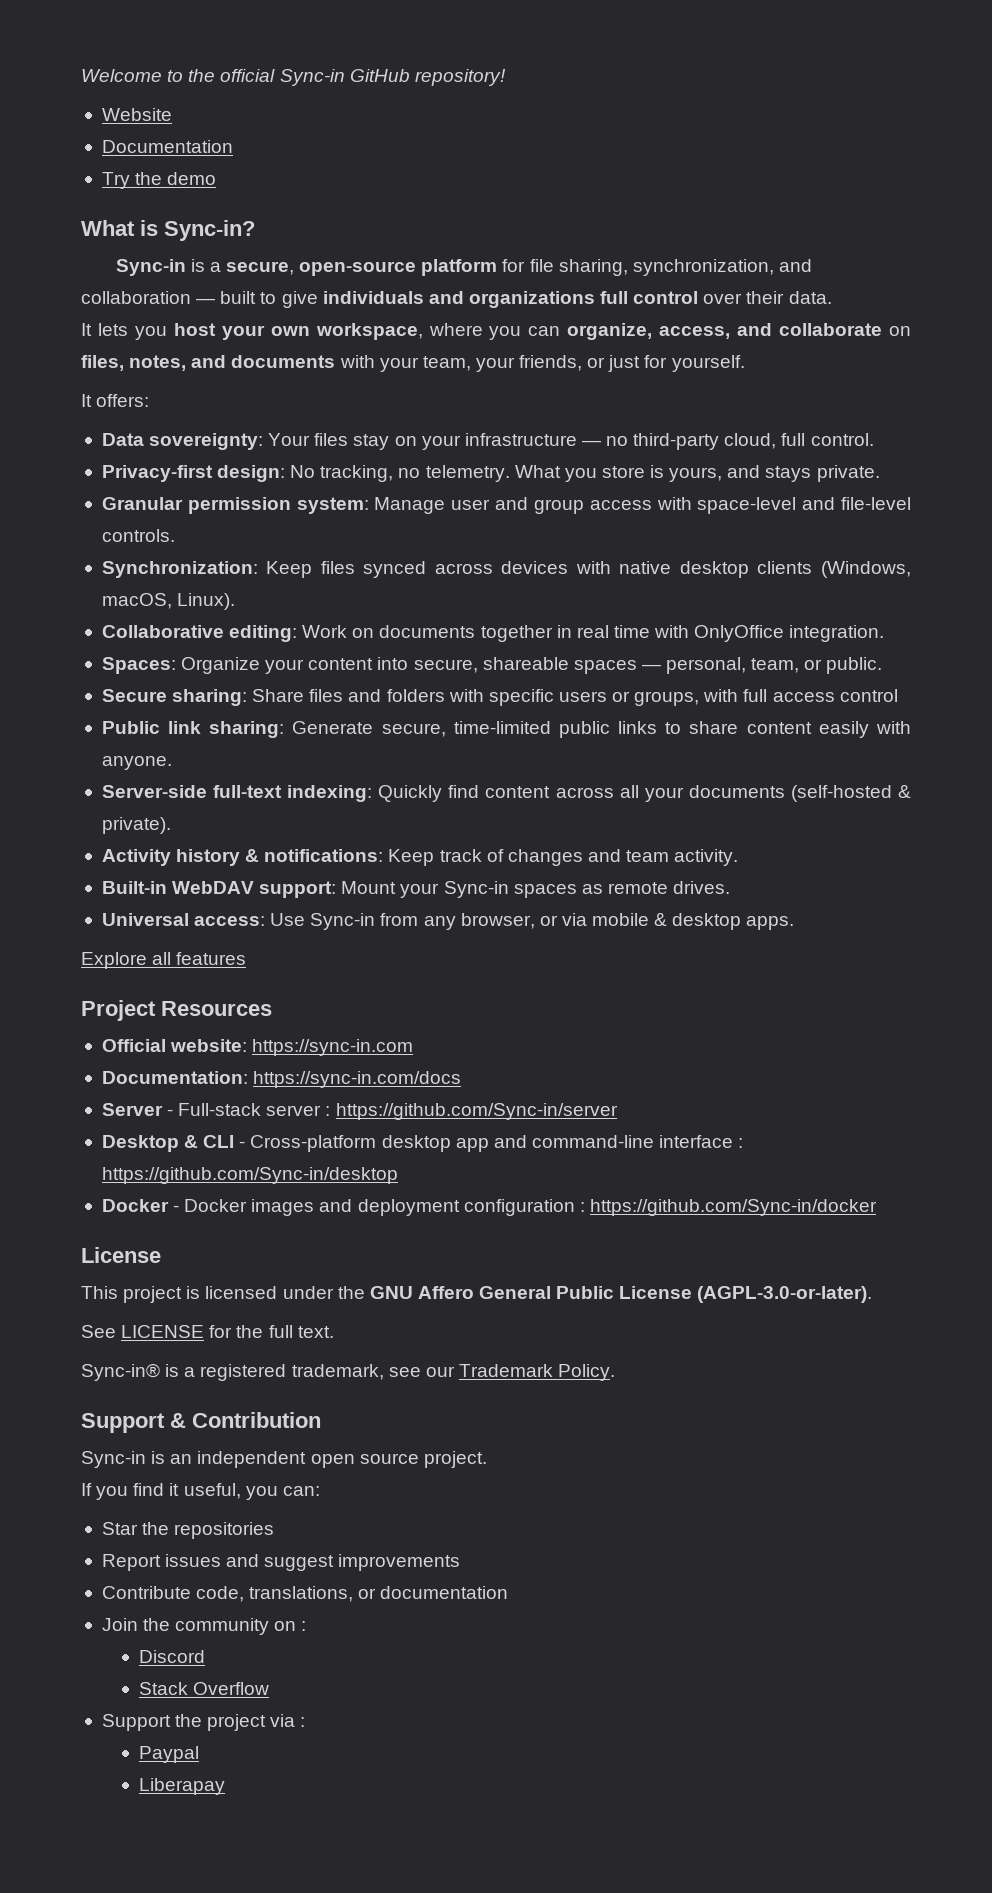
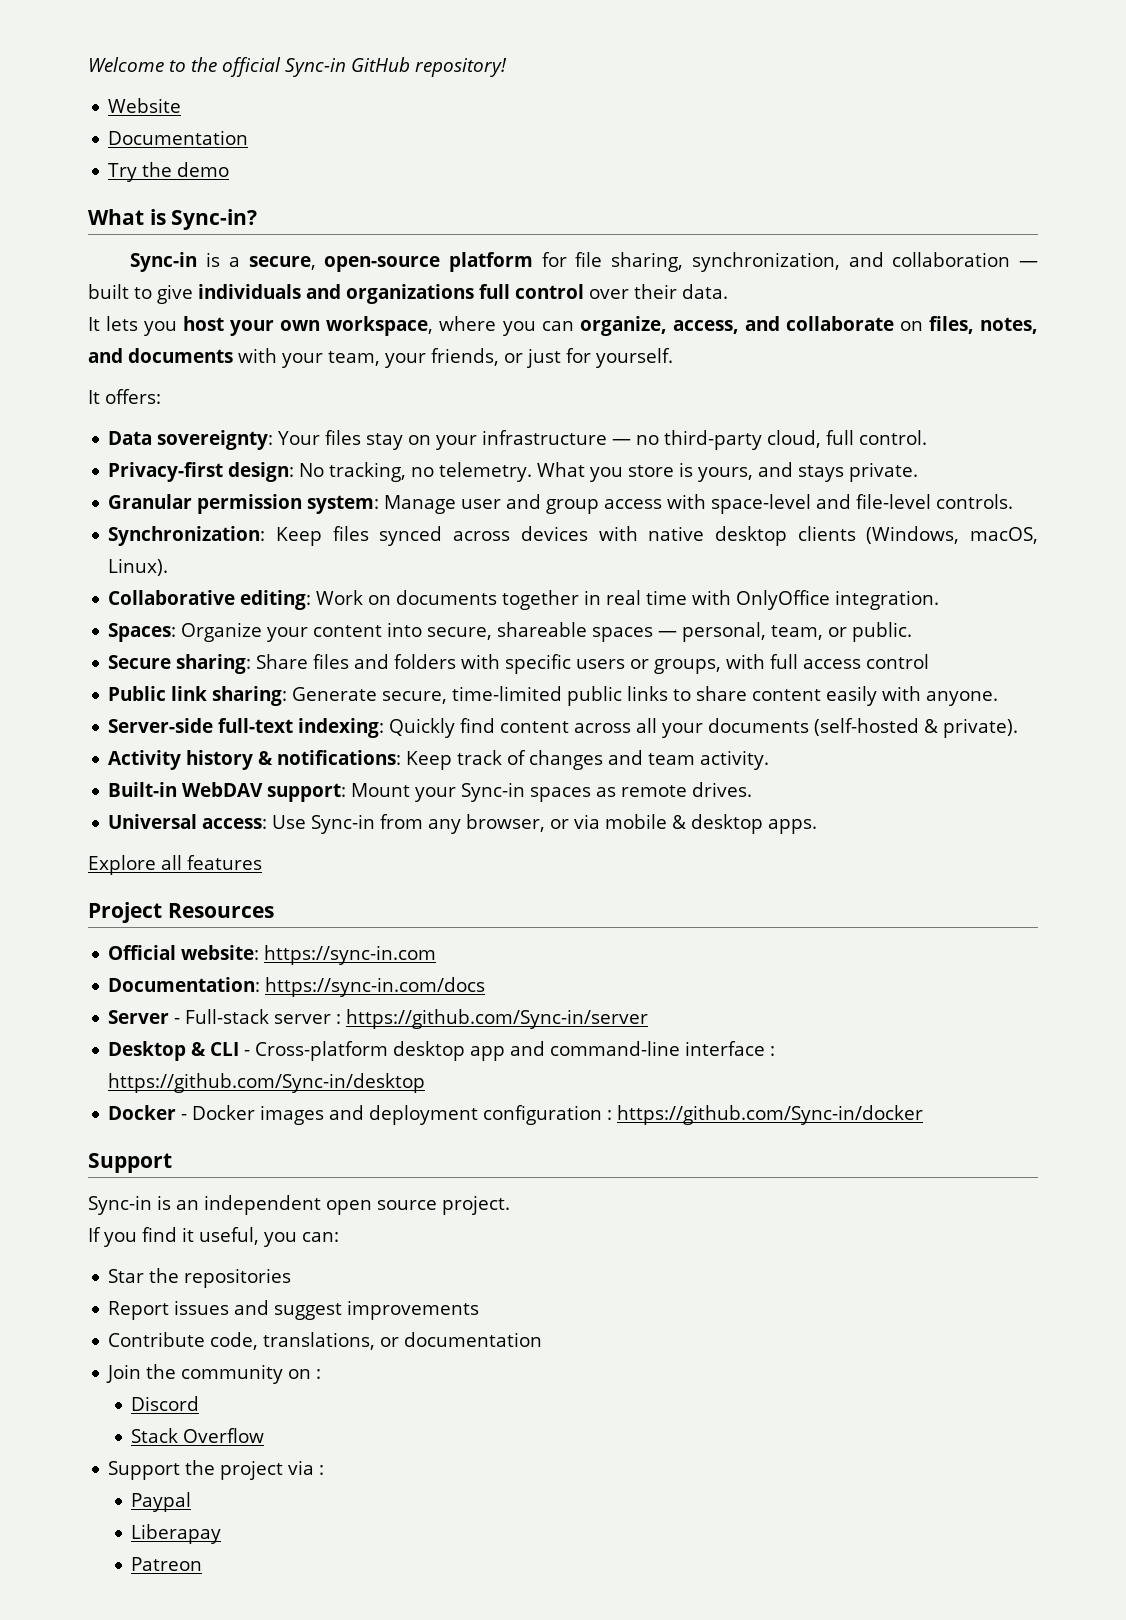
  Docker - Docker images and deployment configuration : https://github.com/Sync-in/docker
- License
- This project is licensed under the GNU Affero General Public License (AGPL-3.0-or-later).
- See LICENSE for the full text.
- Sync-in® is a registered trademark, see our Trademark Policy.
- Support & Contribution
+ Support
+ Patreon

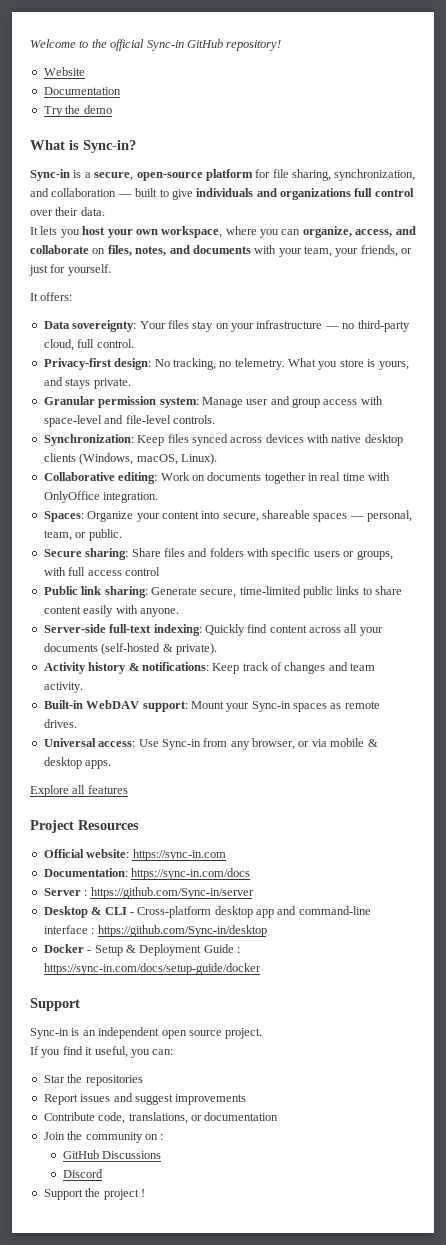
- Server - Full-stack server : https://github.com/Sync-in/server
+ Server : https://github.com/Sync-in/server
- Docker - Docker images and deployment configuration : https://github.com/Sync-in/docker
+ Docker - Setup & Deployment Guide : https://sync-in.com/docs/setup-guide/docker
+ GitHub Discussions
- Stack Overflow
- Support the project via :
- Paypal
- Liberapay
- Patreon
+ Support the project !

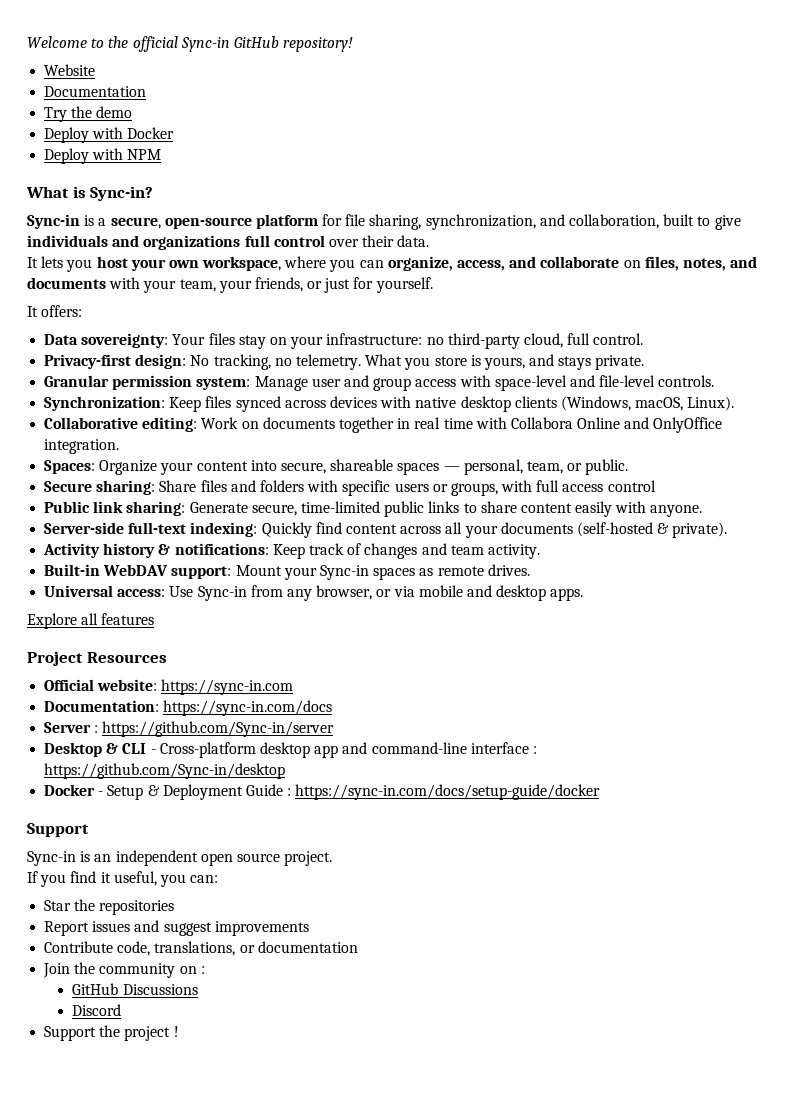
+ Deploy with Docker
+ Deploy with NPM
- Sync-in is a secure, open-source platform for file sharing, synchronization, and collaboration — built to give individuals and organizations full control over their data.
+ Sync-in is a secure, open-source platform for file sharing, synchronization, and collaboration, built to give individuals and organizations full control over their data.
- Data sovereignty: Your files stay on your infrastructure — no third-party cloud, full control.
+ Data sovereignty: Your files stay on your infrastructure: no third-party cloud, full control.
- Collaborative editing: Work on documents together in real time with OnlyOffice integration.
+ Collaborative editing: Work on documents together in real time with Collabora Online and OnlyOffice integration.
- Universal access: Use Sync-in from any browser, or via mobile & desktop apps.
+ Universal access: Use Sync-in from any browser, or via mobile and desktop apps.

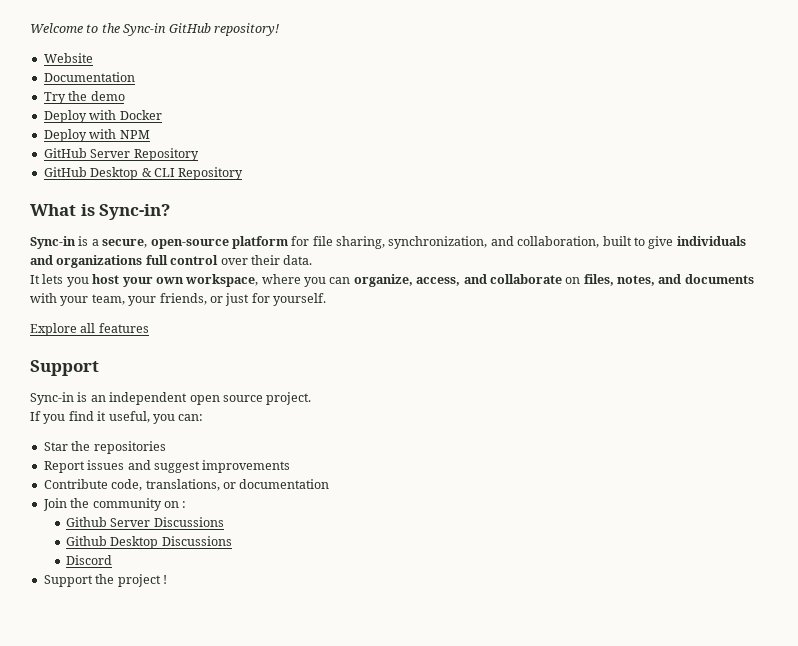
- Welcome to the official Sync-in GitHub repository!
+ Welcome to the Sync-in GitHub repository!
+ GitHub Server Repository
+ GitHub Desktop & CLI Repository
- It offers:
- Data sovereignty: Your files stay on your infrastructure: no third-party cloud, full control.
- Privacy-first design: No tracking, no telemetry. What you store is yours, and stays private.
- Granular permission system: Manage user and group access with space-level and file-level controls.
- Synchronization: Keep files synced across devices with native desktop clients (Windows, macOS, Linux).
- Collaborative editing: Work on documents together in real time with Collabora Online and OnlyOffice integration.
- Spaces: Organize your content into secure, shareable spaces — personal, team, or public.
- Secure sharing: Share files and folders with specific users or groups, with full access control
- Public link sharing: Generate secure, time-limited public links to share content easily with anyone.
- Server-side full-text indexing: Quickly find content across all your documents (self-hosted & private).
- Activity history & notifications: Keep track of changes and team activity.
- Built-in WebDAV support: Mount your Sync-in spaces as remote drives.
- Universal access: Use Sync-in from any browser, or via mobile and desktop apps.
  Explore all features
- Project Resources
- Official website: https://sync-in.com
- Documentation: https://sync-in.com/docs
- Server : https://github.com/Sync-in/server
- Desktop & CLI - Cross-platform desktop app and command-line interface : https://github.com/Sync-in/desktop
- Docker - Setup & Deployment Guide : https://sync-in.com/docs/setup-guide/docker
- GitHub Discussions
+ Github Server Discussions
+ Github Desktop Discussions

